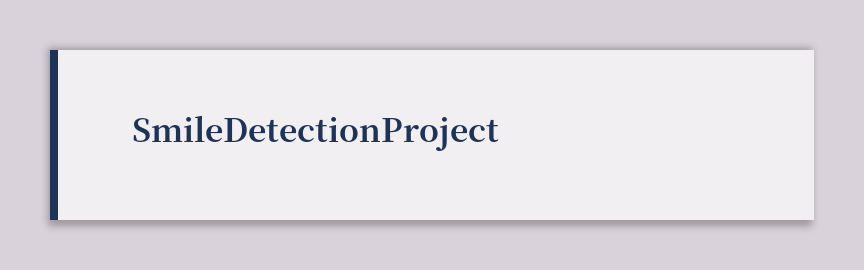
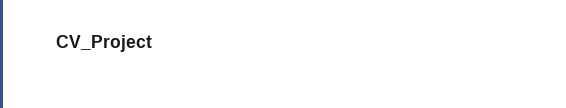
- SmileDetectionProject
+ CV_Project

